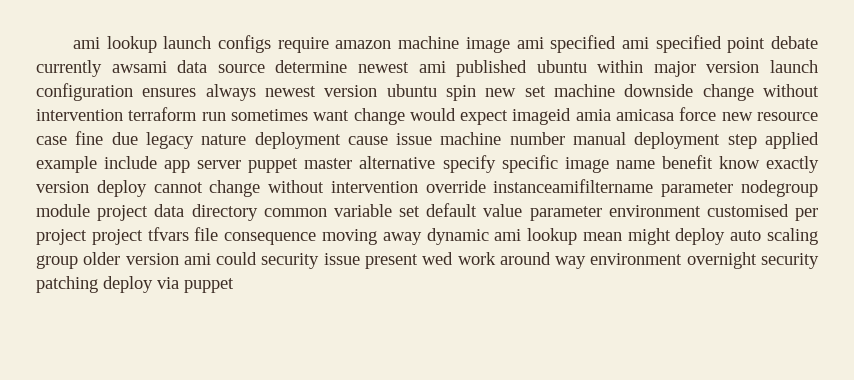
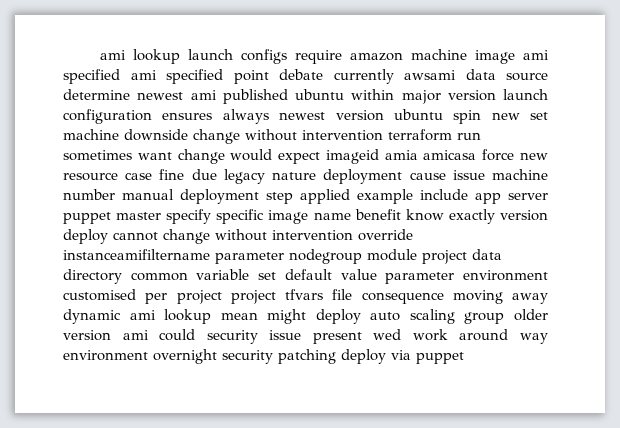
- ami lookup launch configs require amazon machine image ami specified ami specified point debate currently awsami data source determine newest ami published ubuntu within major version launch configuration ensures always newest version ubuntu spin new set machine downside change without intervention terraform run sometimes want change would expect imageid amia amicasa force new resource case fine due legacy nature deployment cause issue machine number manual deployment step applied example include app server puppet master alternative specify specific image name benefit know exactly version deploy cannot change without intervention override instanceamifiltername parameter nodegroup module project data directory common variable set default value parameter environment customised per project project tfvars file consequence moving away dynamic ami lookup mean might deploy auto scaling group older version ami could security issue present wed work around way environment overnight security patching deploy via puppet
+ ami lookup launch configs require amazon machine image ami specified ami specified point debate currently awsami data source determine newest ami published ubuntu within major version launch configuration ensures always newest version ubuntu spin new set machine downside change without intervention terraform run sometimes want change would expect imageid amia amicasa force new resource case fine due legacy nature deployment cause issue machine number manual deployment step applied example include app server puppet master specify specific image name benefit know exactly version deploy cannot change without intervention override instanceamifiltername parameter nodegroup module project data directory common variable set default value parameter environment customised per project project tfvars file consequence moving away dynamic ami lookup mean might deploy auto scaling group older version ami could security issue present wed work around way environment overnight security patching deploy via puppet

